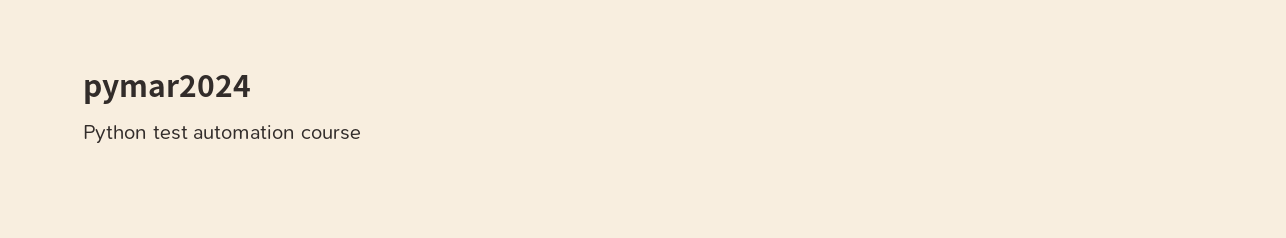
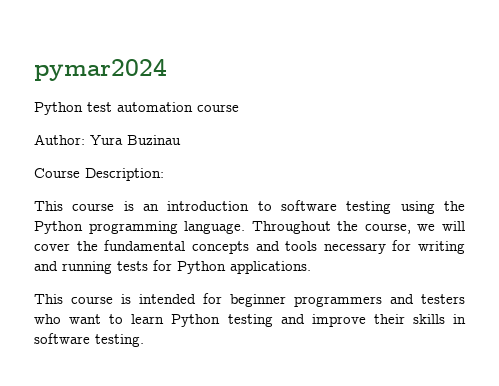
+ Author: Yura Buzinau
+ Course Description:
+ This course is an introduction to software testing using the Python programming language. Throughout the course, we will cover the fundamental concepts and tools necessary for writing and running tests for Python applications.
+ This course is intended for beginner programmers and testers who want to learn Python testing and improve their skills in software testing.

